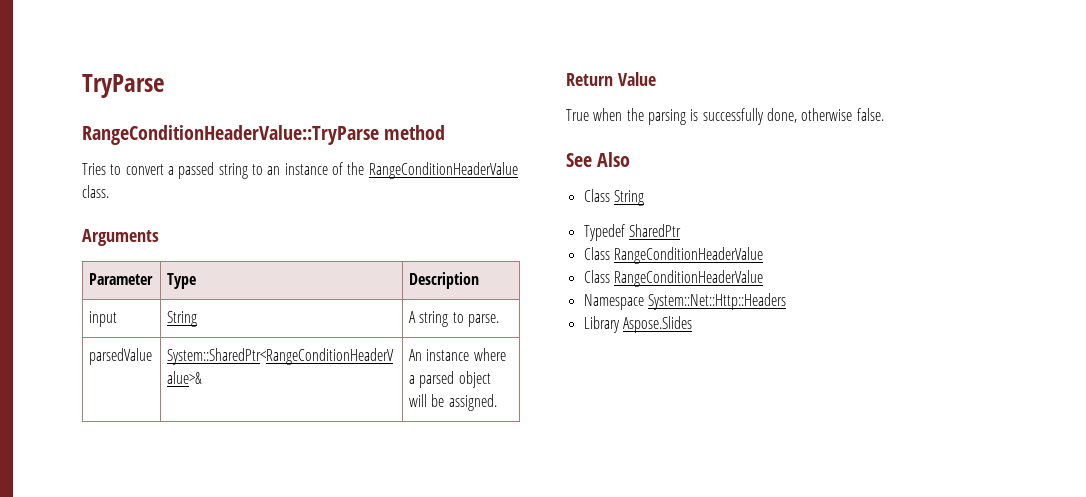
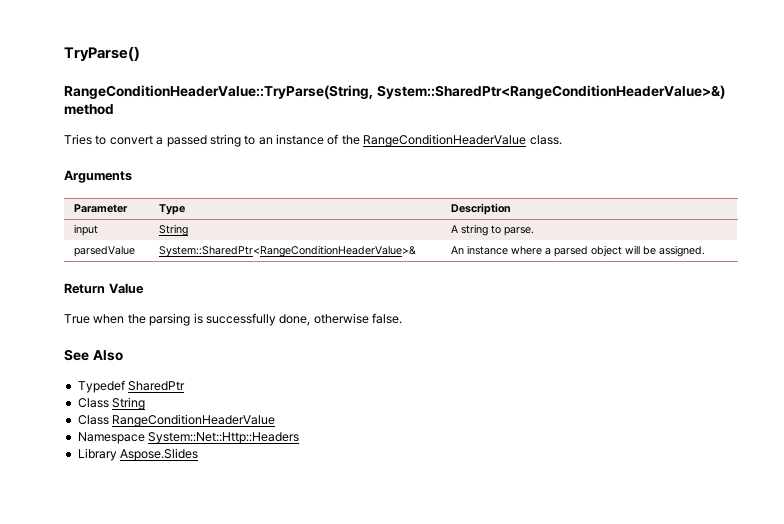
- TryParse
- RangeConditionHeaderValue::TryParse method
+ TryParse()
+ RangeConditionHeaderValue::TryParse(String, System::SharedPtr<RangeConditionHeaderValue>&) method
- Class String
  Typedef SharedPtr
- Class RangeConditionHeaderValue
+ Class String

